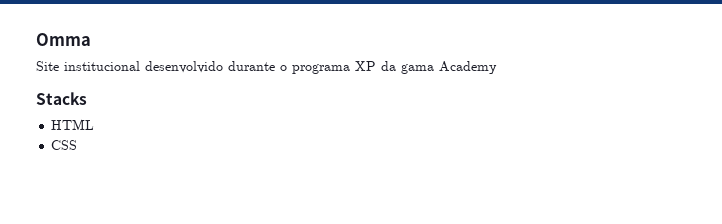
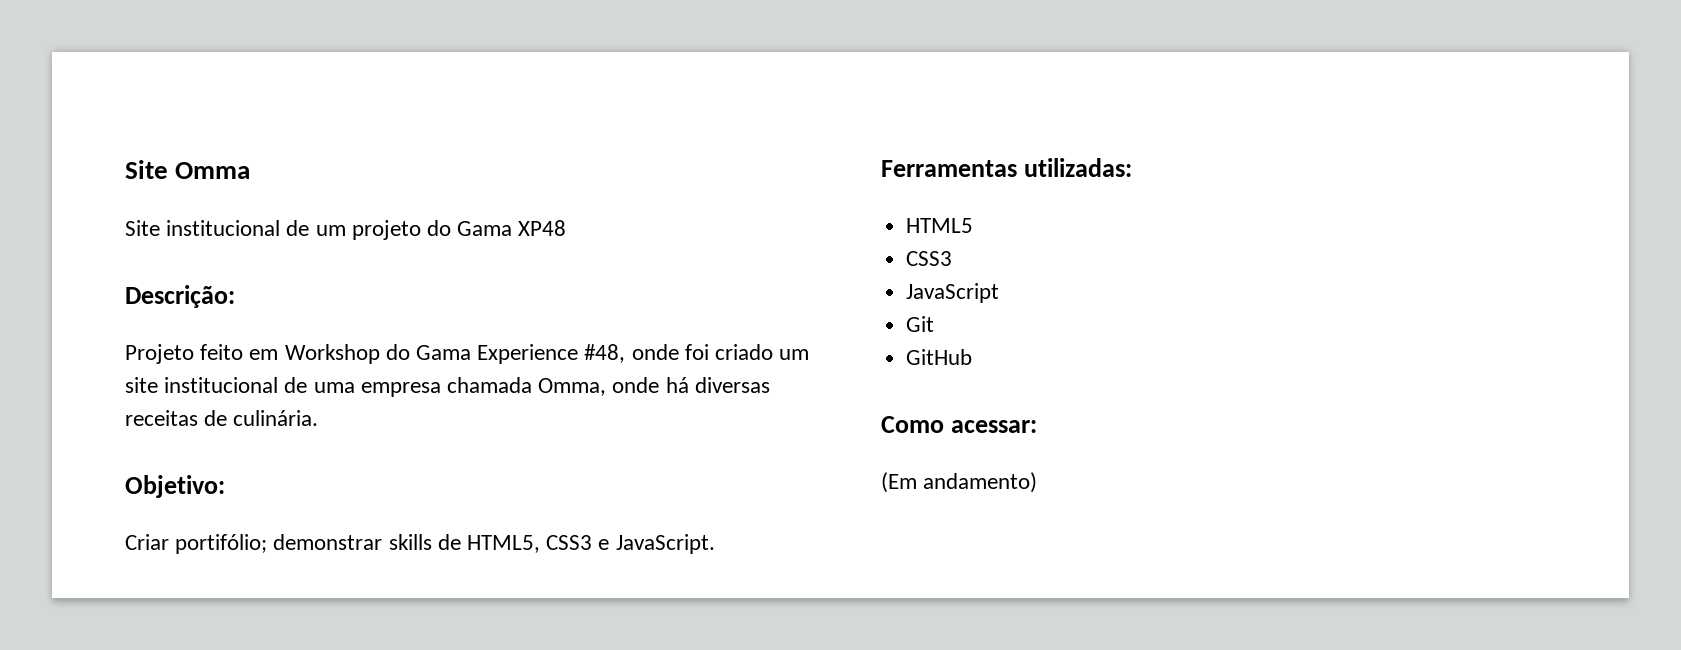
- Omma
+ Site Omma
- Site institucional desenvolvido durante o programa XP da gama Academy
- Stacks
- HTML
- CSS
+ Site institucional de um projeto do Gama XP48
+ Descrição:
+ Projeto feito em Workshop do Gama Experience #48, onde foi criado um site institucional de uma empresa chamada Omma, onde há diversas receitas de culinária.
+ Objetivo:
+ Criar portifólio; demonstrar skills de HTML5, CSS3 e JavaScript.
+ Ferramentas utilizadas:
+ HTML5
+ CSS3
+ JavaScript
+ Git
+ GitHub
+ Como acessar:
+ (Em andamento)

